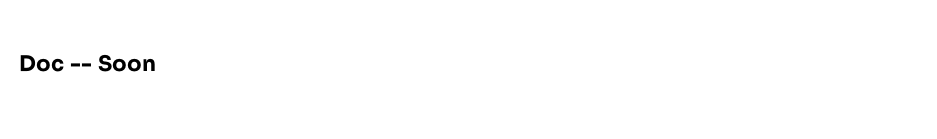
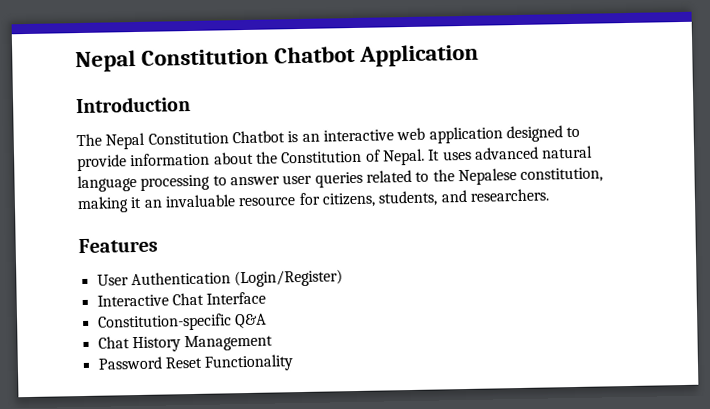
- Doc -- Soon
+ Nepal Constitution Chatbot Application
+ Introduction
+ The Nepal Constitution Chatbot is an interactive web application designed to provide information about the Constitution of Nepal. It uses advanced natural language processing to answer user queries related to the Nepalese constitution, making it an invaluable resource for citizens, students, and researchers.
+ Features
+ User Authentication (Login/Register)
+ Interactive Chat Interface
+ Constitution-specific Q&A
+ Chat History Management
+ Password Reset Functionality

